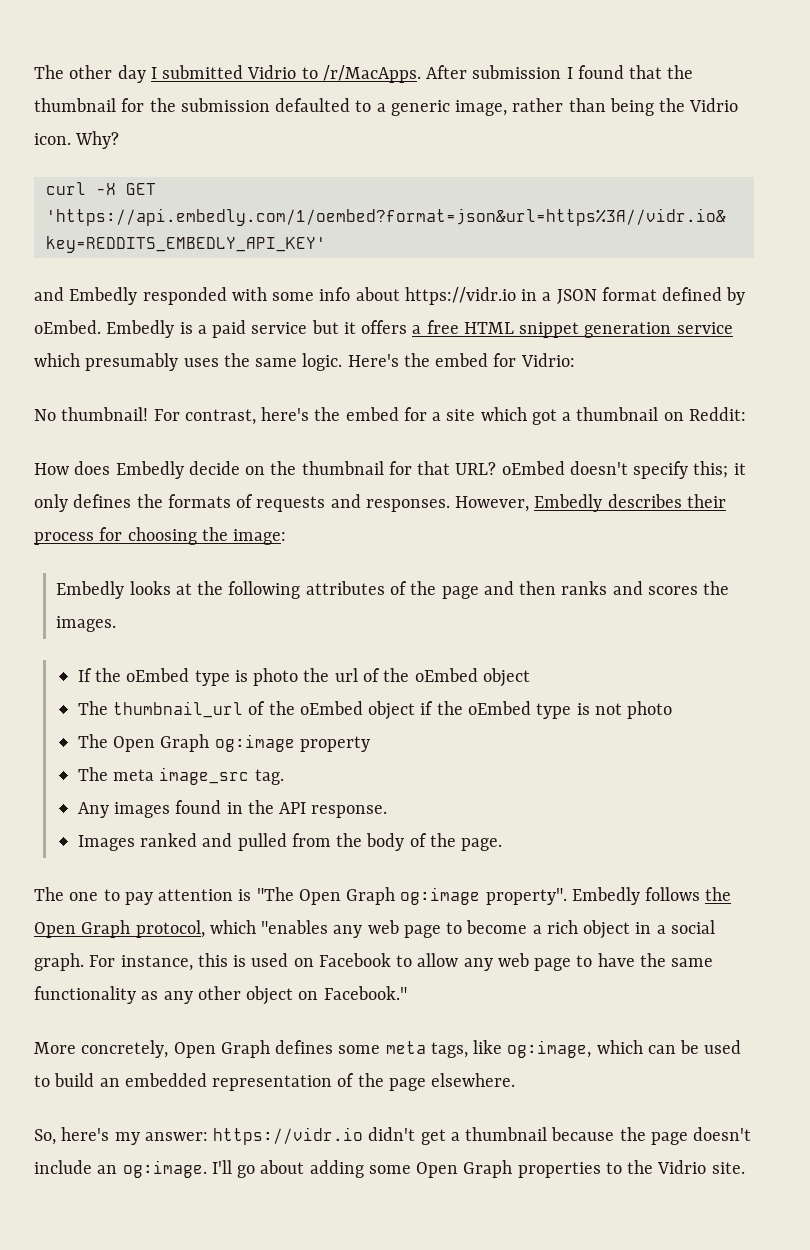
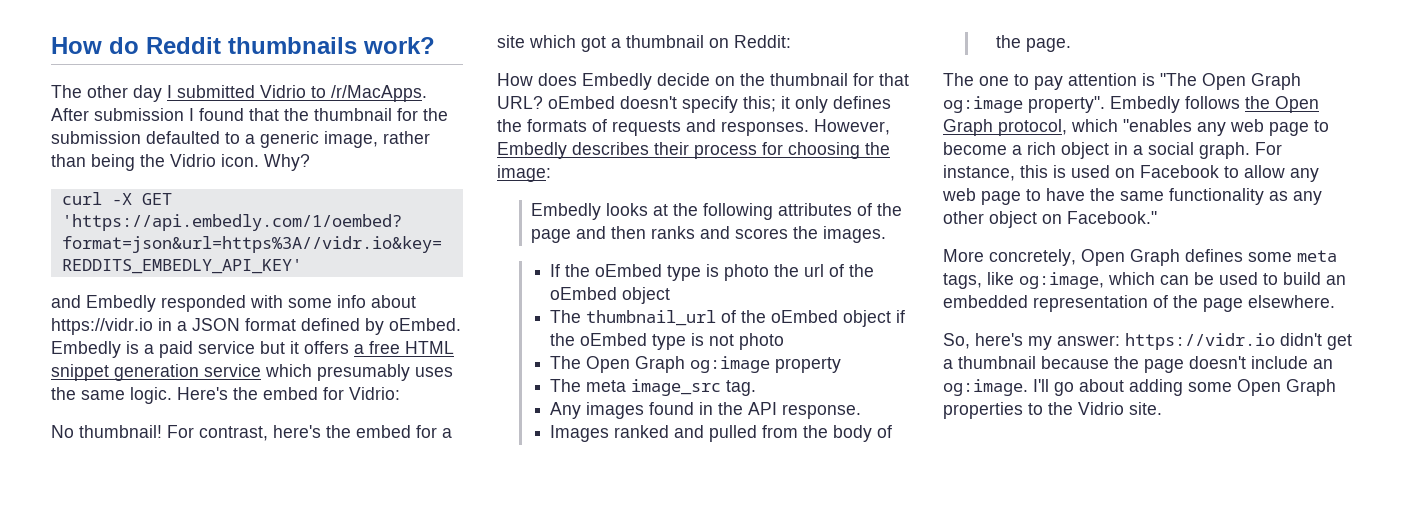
+ How do Reddit thumbnails work?

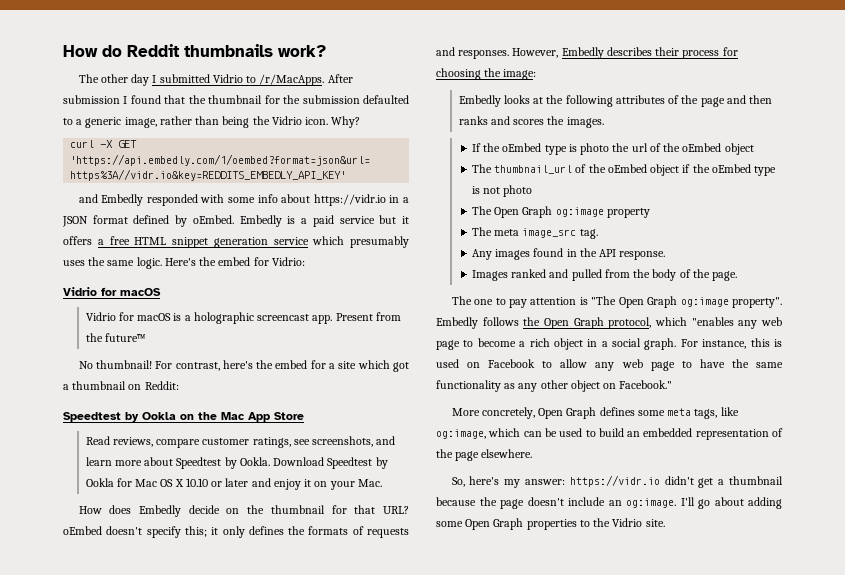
  Here's the embed for Vidrio:
+ Vidrio for macOS
+ Vidrio for macOS is a holographic screencast app. Present from the future™
+ Speedtest by Ookla on the Mac App Store
+ Read reviews, compare customer ratings, see screenshots, and learn more about Speedtest by Ookla. Download Speedtest by Ookla for Mac OS X 10.10 or later and enjoy it on your Mac.

